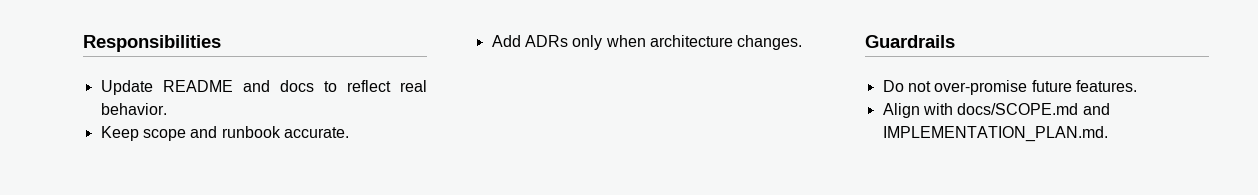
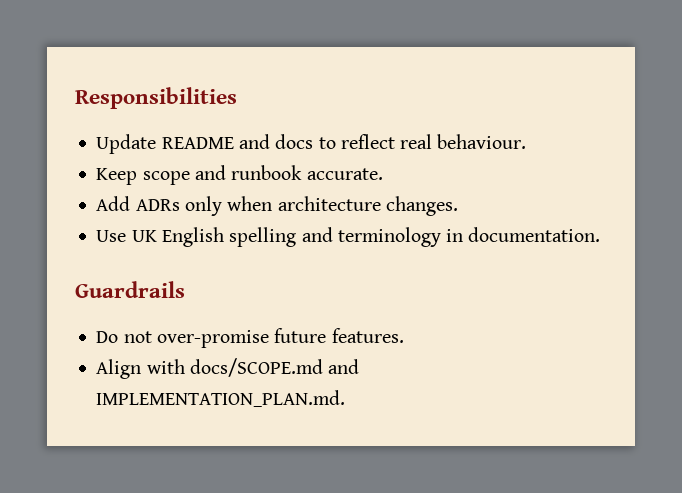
- Update README and docs to reflect real behavior.
+ Update README and docs to reflect real behaviour.
+ Use UK English spelling and terminology in documentation.

